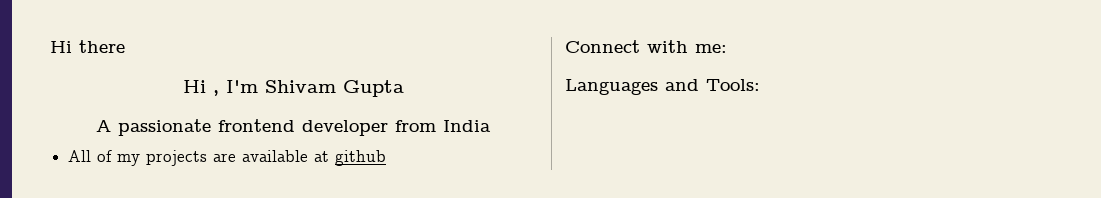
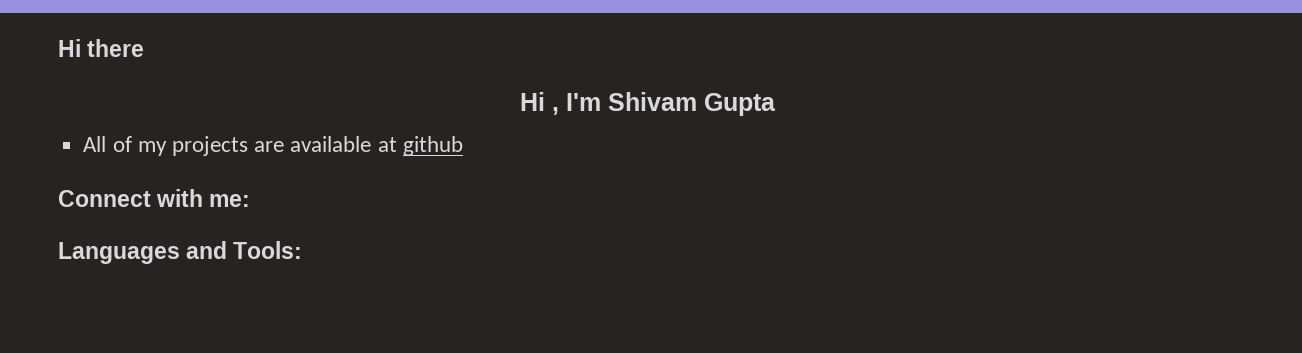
- A passionate frontend developer from India

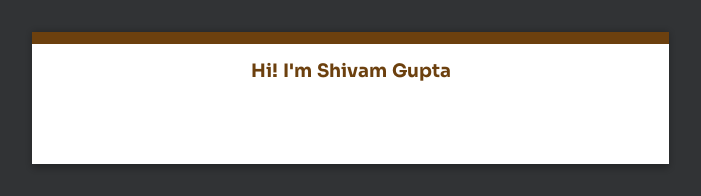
- Hi there
- Hi , I'm Shivam Gupta
+ Hi! I'm Shivam Gupta
- All of my projects are available at github
- Connect with me:
- Languages and Tools:

